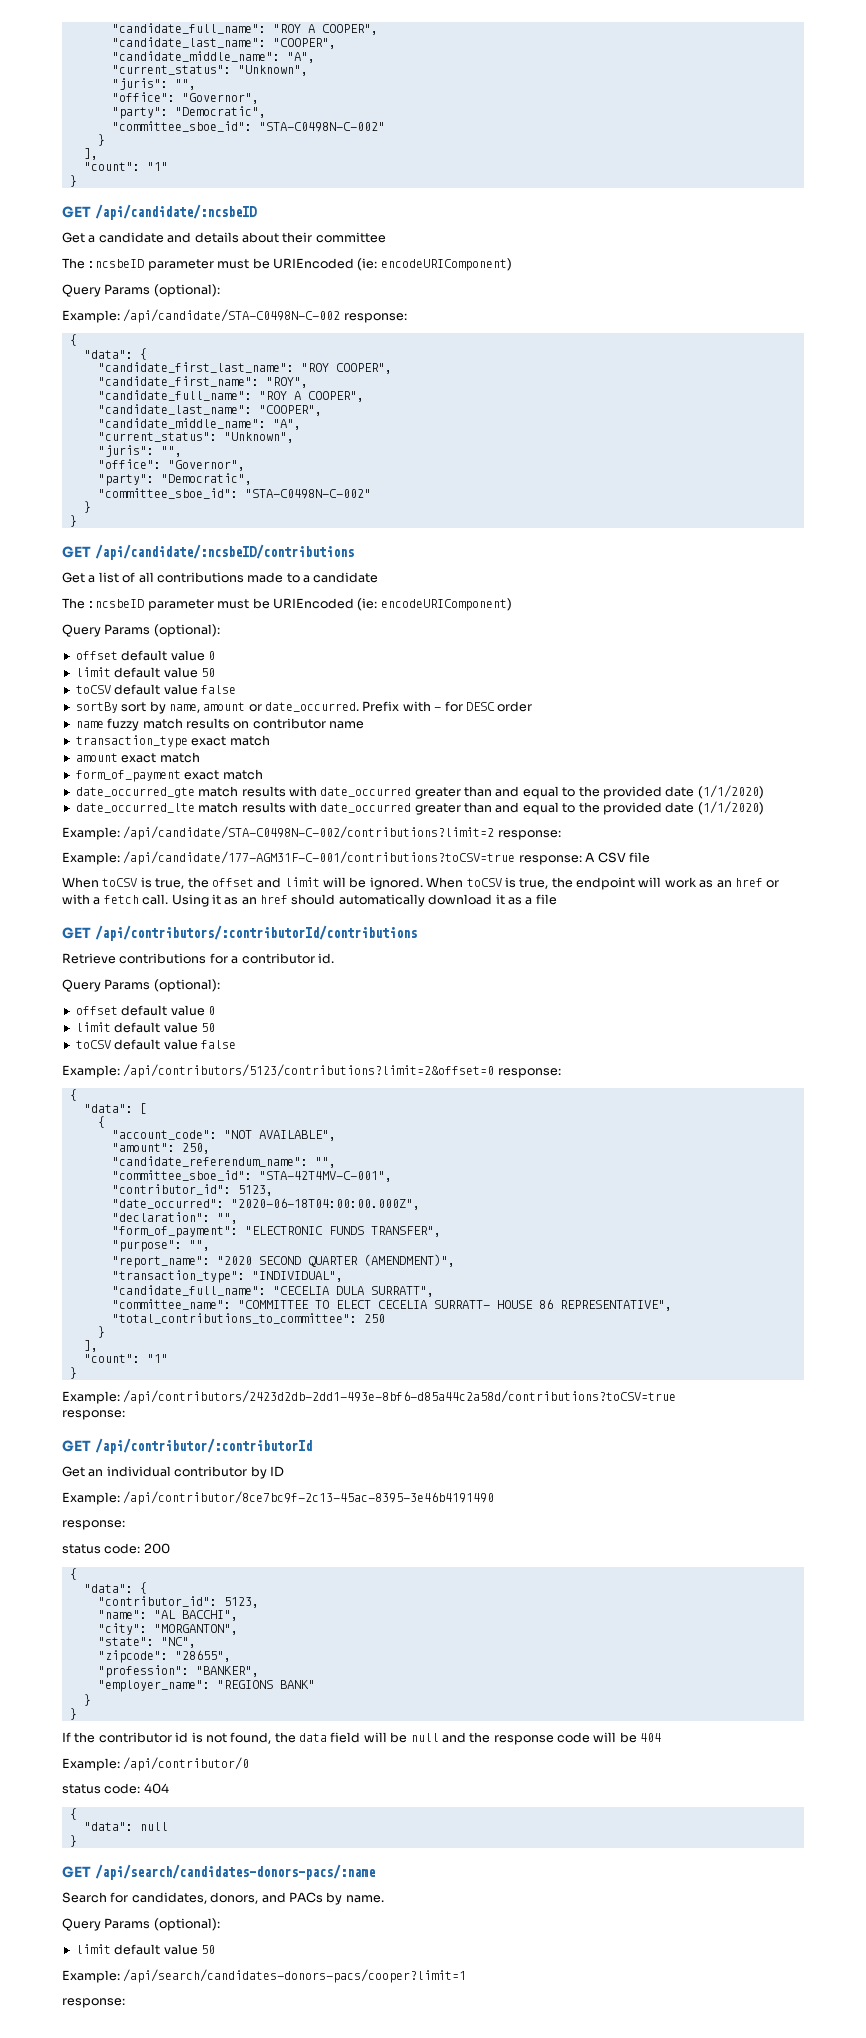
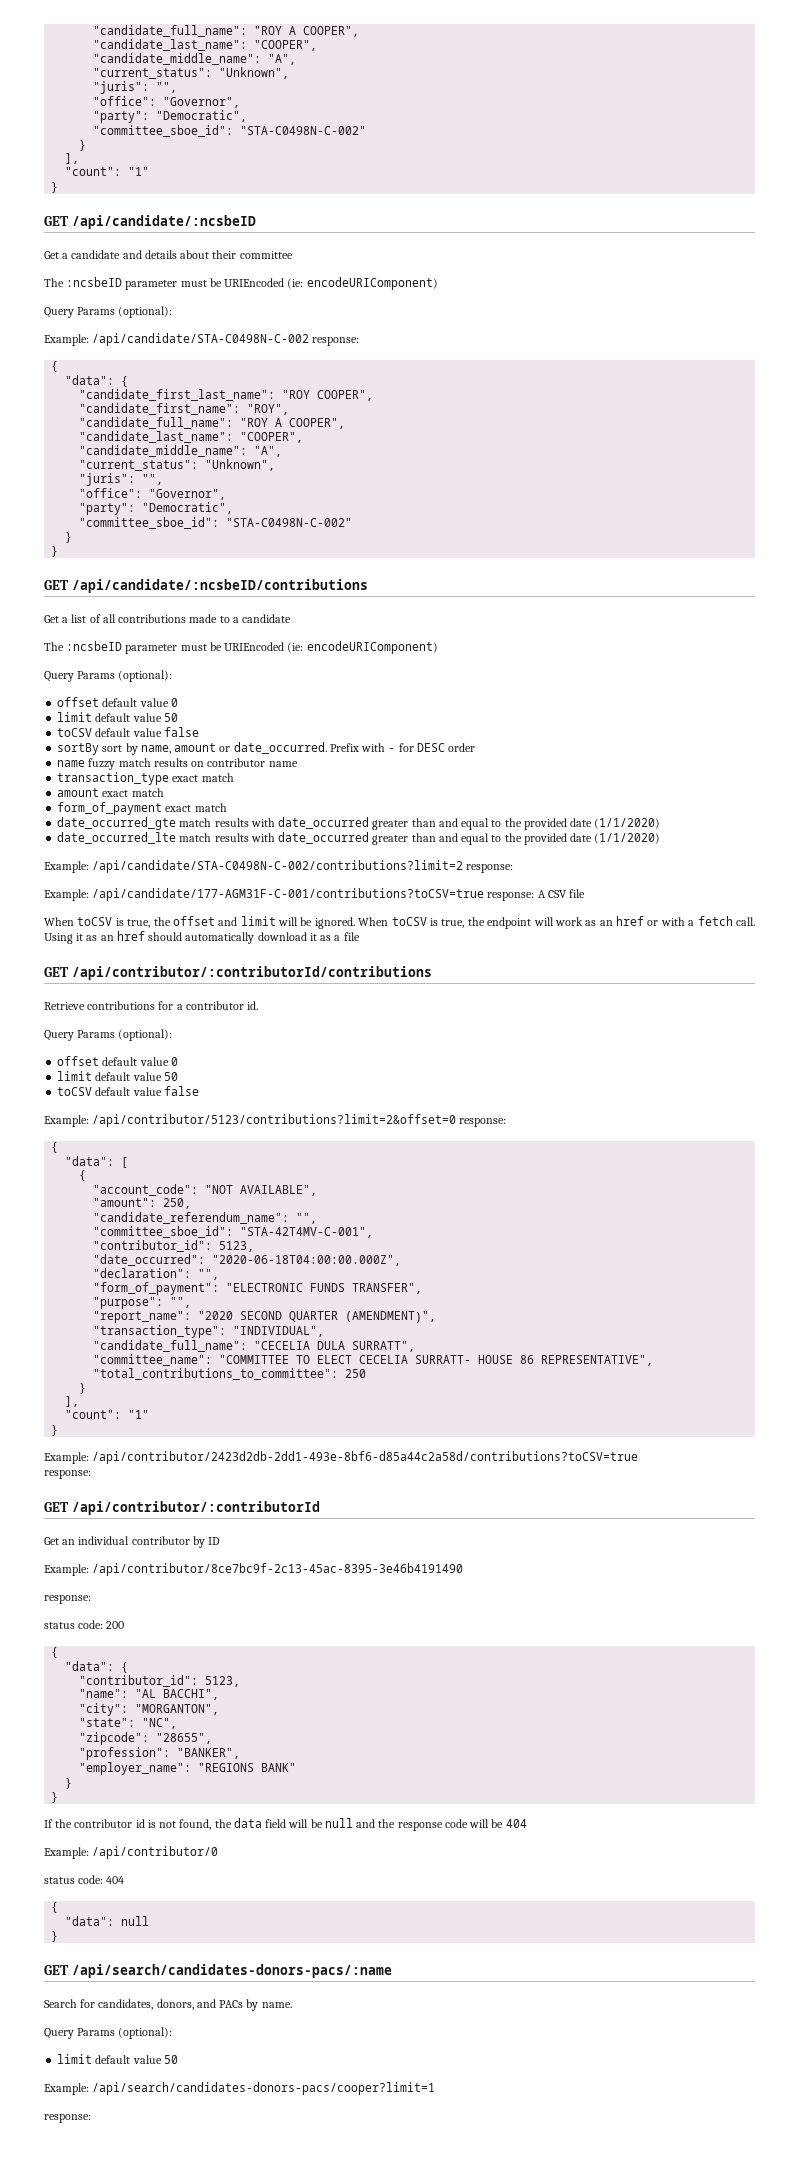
- GET /api/contributors/:contributorId/contributions
+ GET /api/contributor/:contributorId/contributions
- Example: /api/contributors/5123/contributions?limit=2&offset=0 response:
+ Example: /api/contributor/5123/contributions?limit=2&offset=0 response:
- Example: /api/contributors/2423d2db-2dd1-493e-8bf6-d85a44c2a58d/contributions?toCSV=true
+ Example: /api/contributor/2423d2db-2dd1-493e-8bf6-d85a44c2a58d/contributions?toCSV=true

